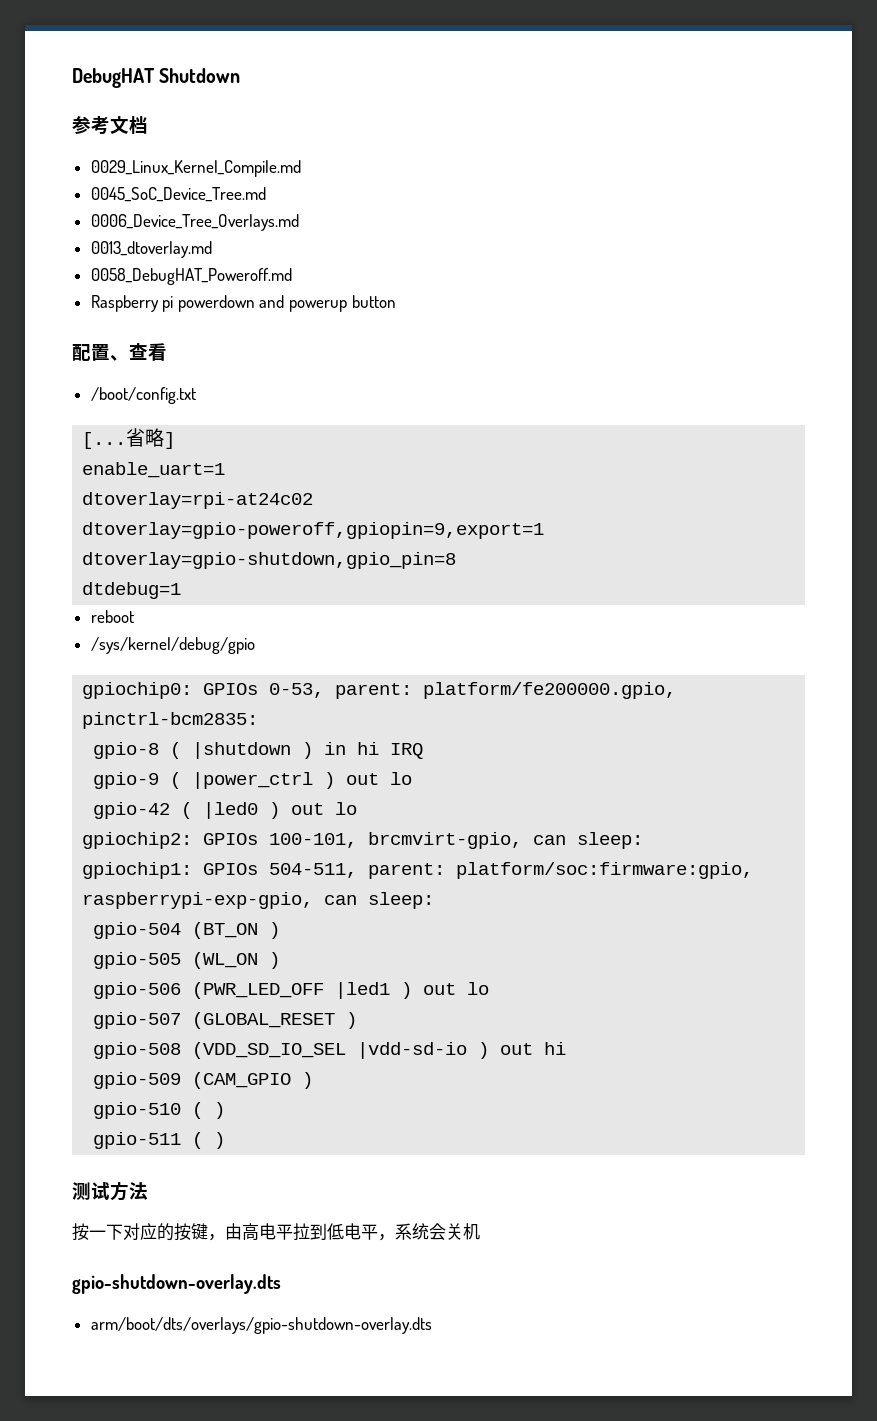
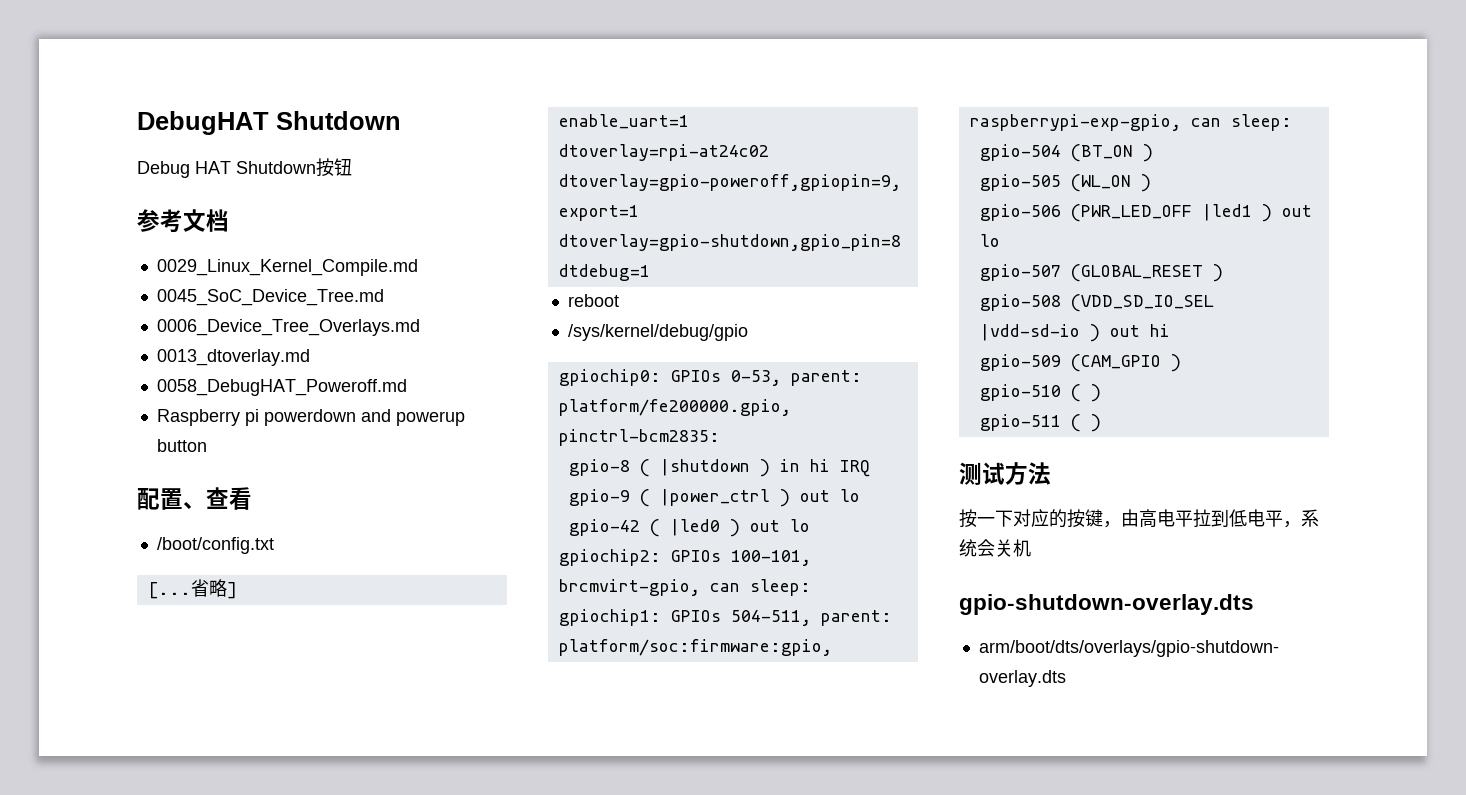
+ Debug HAT Shutdown按钮

